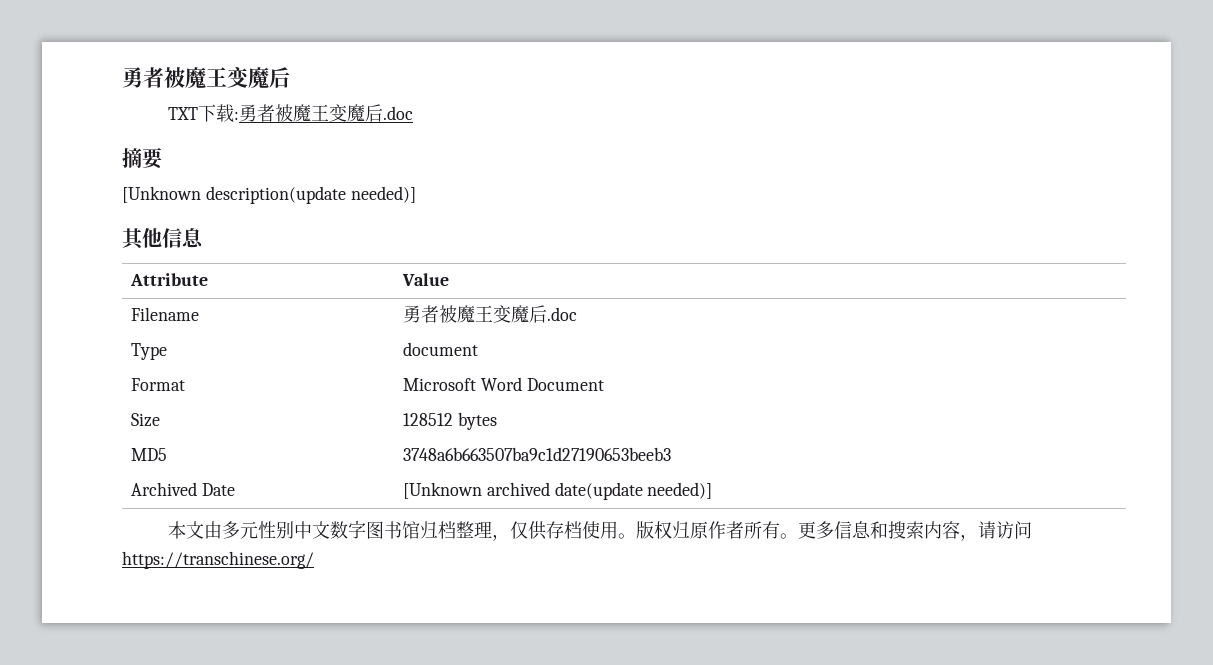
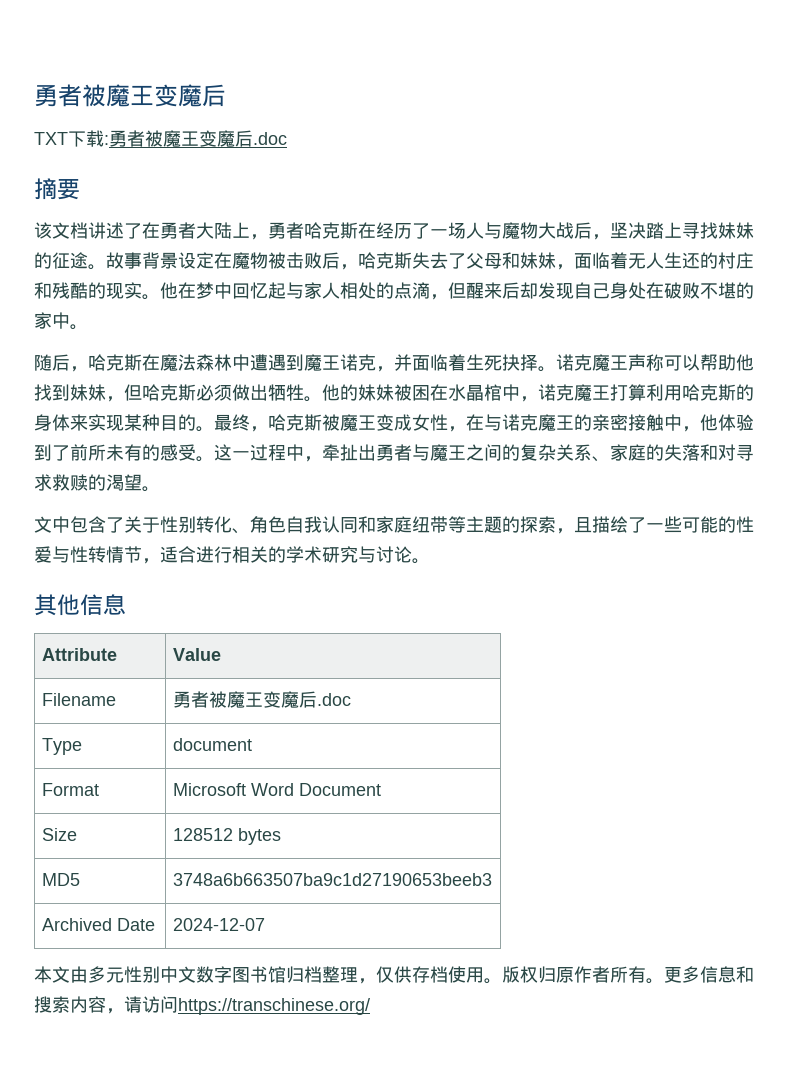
- [Unknown description(update needed)]
+ 该文档讲述了在勇者大陆上，勇者哈克斯在经历了一场人与魔物大战后，坚决踏上寻找妹妹的征途。故事背景设定在魔物被击败后，哈克斯失去了父母和妹妹，面临着无人生还的村庄和残酷的现实。他在梦中回忆起与家人相处的点滴，但醒来后却发现自己身处在破败不堪的家中。
+ 随后，哈克斯在魔法森林中遭遇到魔王诺克，并面临着生死抉择。诺克魔王声称可以帮助他找到妹妹，但哈克斯必须做出牺牲。他的妹妹被困在水晶棺中，诺克魔王打算利用哈克斯的身体来实现某种目的。最终，哈克斯被魔王变成女性，在与诺克魔王的亲密接触中，他体验到了前所未有的感受。这一过程中，牵扯出勇者与魔王之间的复杂关系、家庭的失落和对寻求救赎的渴望。
+ 文中包含了关于性别转化、角色自我认同和家庭纽带等主题的探索，且描绘了一些可能的性爱与性转情节，适合进行相关的学术研究与讨论。
- Archived Date | [Unknown archived date(update needed)]
+ Archived Date | 2024-12-07

